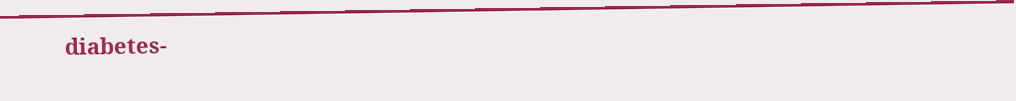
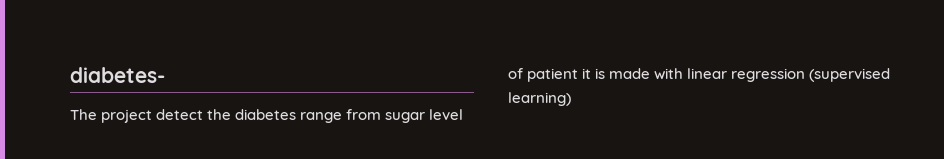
+ The project detect the diabetes range from sugar level of patient it is made with linear regression (supervised learning)

